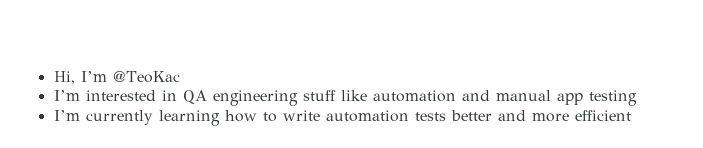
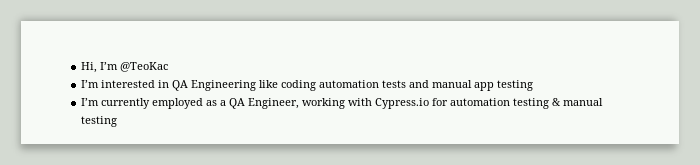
- I’m interested in QA engineering stuff like automation and manual app testing
+ I’m interested in QA Engineering like coding automation tests and manual app testing
- I’m currently learning how to write automation tests better and more efficient
+ I’m currently employed as a QA Engineer, working with Cypress.io for automation testing & manual testing

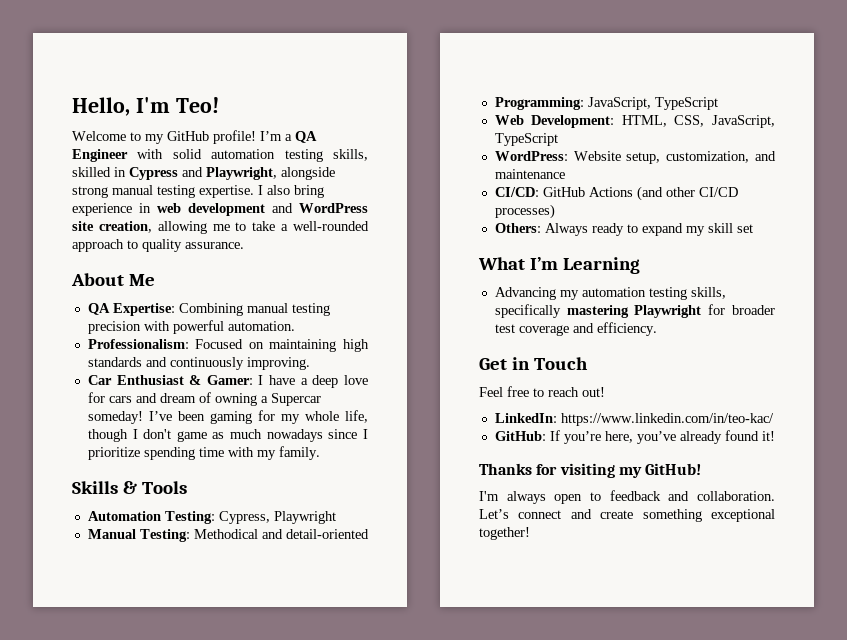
- Hi, I’m @TeoKac
- I’m interested in QA Engineering like coding automation tests and manual app testing
- I’m currently employed as a QA Engineer, working with Cypress.io for automation testing & manual testing
+ Hello, I'm Teo!
+ Welcome to my GitHub profile! I’m a QA Engineer with solid automation testing skills, skilled in Cypress and Playwright, alongside strong manual testing expertise. I also bring experience in web development and WordPress site creation, allowing me to take a well-rounded approach to quality assurance.
+ About Me
+ QA Expertise: Combining manual testing precision with powerful automation.
+ Professionalism: Focused on maintaining high standards and continuously improving.
+ Car Enthusiast & Gamer: I have a deep love for cars and dream of owning a Supercar someday! I’ve been gaming for my whole life, though I don't game as much nowadays since I prioritize spending time with my family.
+ Skills & Tools
+ Automation Testing: Cypress, Playwright
+ Manual Testing: Methodical and detail-oriented
+ Programming: JavaScript, TypeScript
+ Web Development: HTML, CSS, JavaScript, TypeScript
+ WordPress: Website setup, customization, and maintenance
+ CI/CD: GitHub Actions (and other CI/CD processes)
+ Others: Always ready to expand my skill set
+ What I’m Learning
+ Advancing my automation testing skills, specifically mastering Playwright for broader test coverage and efficiency.
+ Get in Touch
+ Feel free to reach out!
+ LinkedIn: https://www.linkedin.com/in/teo-kac/
+ GitHub: If you’re here, you’ve already found it!
+ Thanks for visiting my GitHub!
+ I'm always open to feedback and collaboration. Let’s connect and create something exceptional together!

